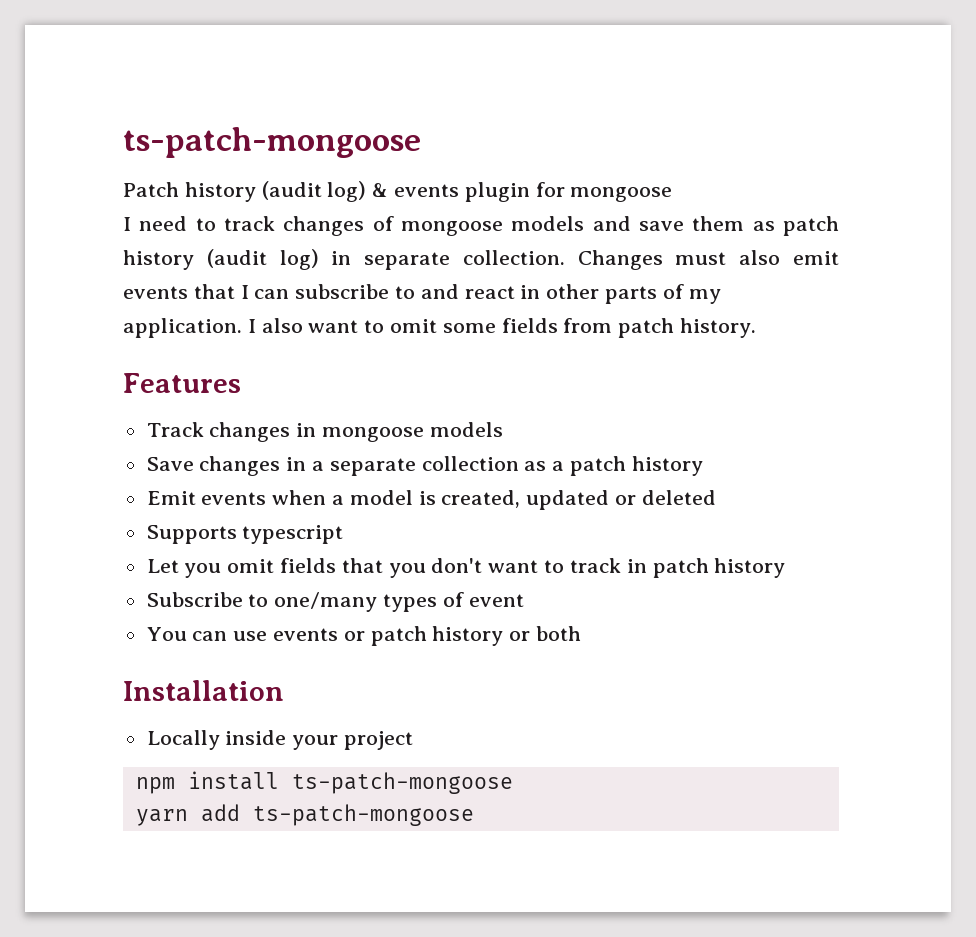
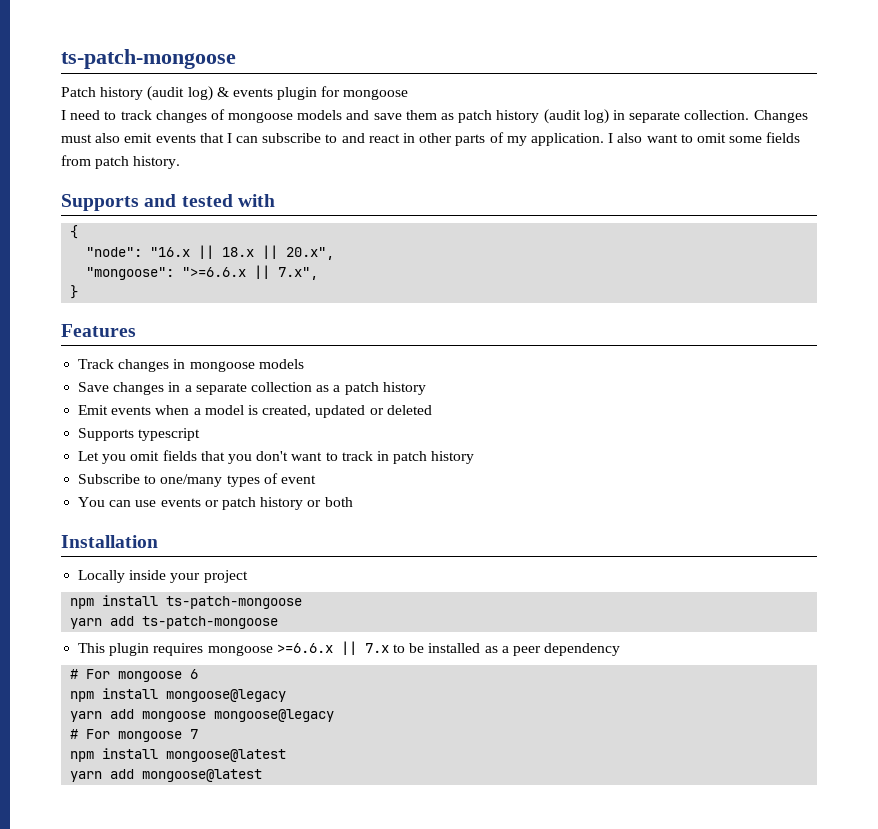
+ Supports and tested with
+ {
+ "node": "16.x || 18.x || 20.x",
+ "mongoose": ">=6.6.x || 7.x",
+ }
+ This plugin requires mongoose >=6.6.x || 7.x to be installed as a peer dependency
+ # For mongoose 6
+ npm install mongoose@legacy
+ yarn add mongoose mongoose@legacy
+ # For mongoose 7
+ npm install mongoose@latest
+ yarn add mongoose@latest

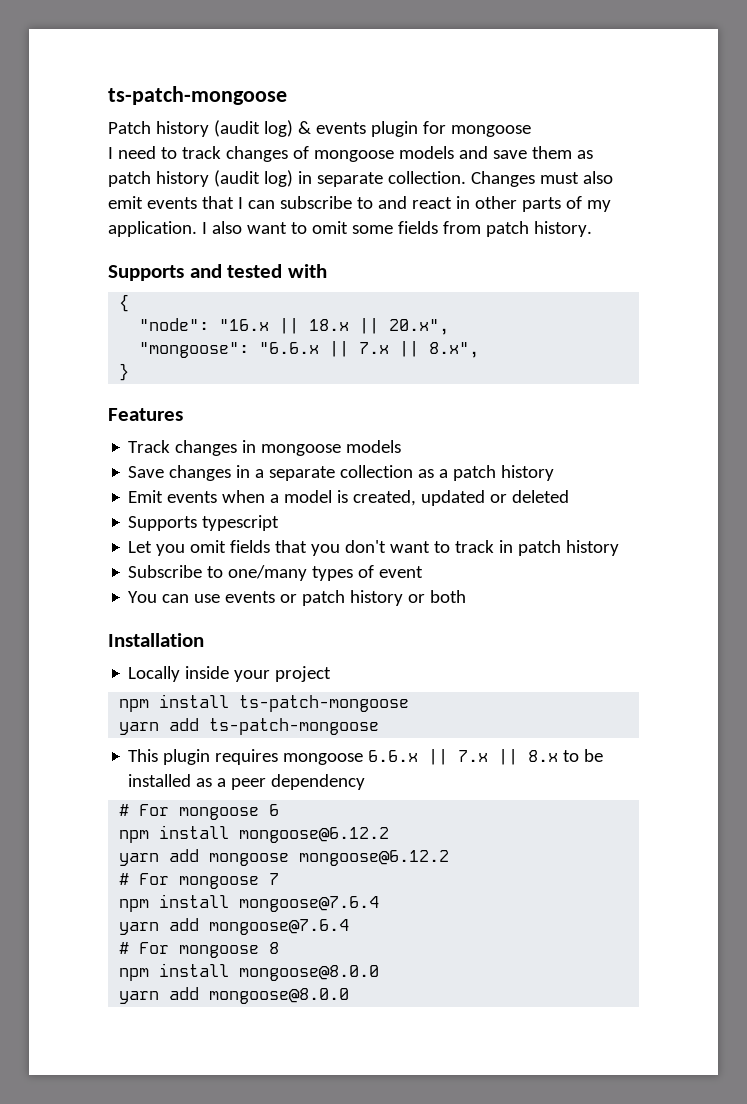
- "mongoose": ">=6.6.x || 7.x",
+ "mongoose": "6.6.x || 7.x || 8.x",
- This plugin requires mongoose >=6.6.x || 7.x to be installed as a peer dependency
+ This plugin requires mongoose 6.6.x || 7.x || 8.x to be installed as a peer dependency
- npm install mongoose@legacy
+ npm install mongoose@6.12.2
- yarn add mongoose mongoose@legacy
+ yarn add mongoose mongoose@6.12.2
- npm install mongoose@latest
- yarn add mongoose@latest
+ npm install mongoose@7.6.4
+ yarn add mongoose@7.6.4
+ # For mongoose 8
+ npm install mongoose@8.0.0
+ yarn add mongoose@8.0.0

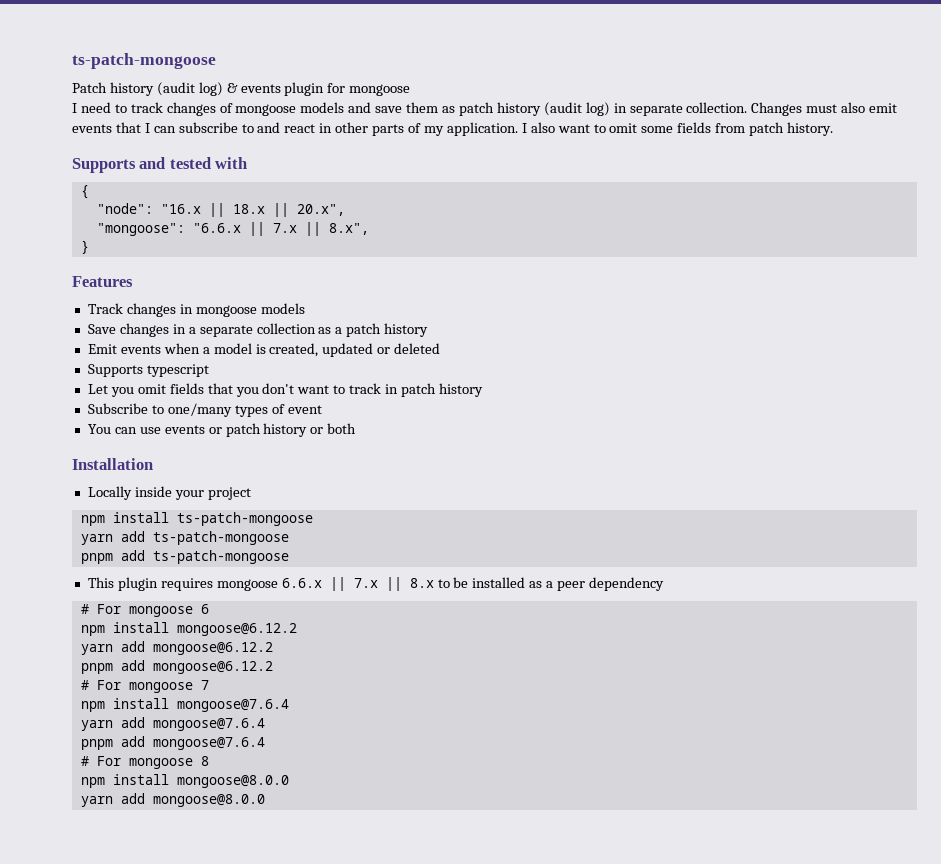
+ pnpm add ts-patch-mongoose
- yarn add mongoose mongoose@6.12.2
+ yarn add mongoose@6.12.2
+ pnpm add mongoose@6.12.2
+ pnpm add mongoose@7.6.4

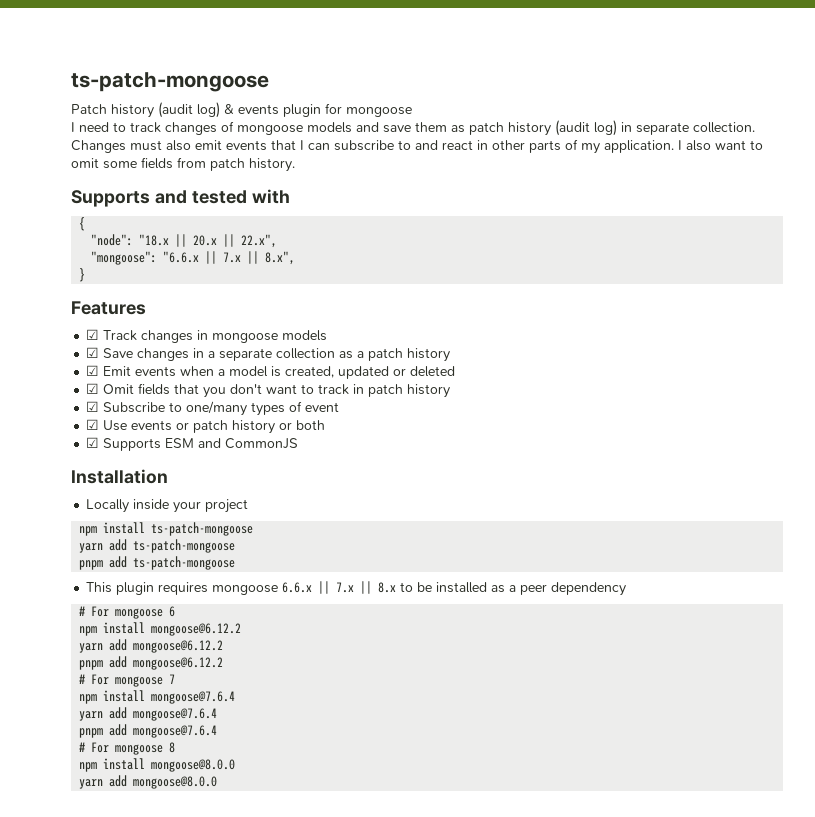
- "node": "16.x || 18.x || 20.x",
+ "node": "18.x || 20.x || 22.x",
- Track changes in mongoose models
+ ☑ Track changes in mongoose models
- Save changes in a separate collection as a patch history
+ ☑ Save changes in a separate collection as a patch history
- Emit events when a model is created, updated or deleted
+ ☑ Emit events when a model is created, updated or deleted
- Supports typescript
- Let you omit fields that you don't want to track in patch history
+ ☑ Omit fields that you don't want to track in patch history
- Subscribe to one/many types of event
+ ☑ Subscribe to one/many types of event
- You can use events or patch history or both
+ ☑ Use events or patch history or both
+ ☑ Supports ESM and CommonJS

